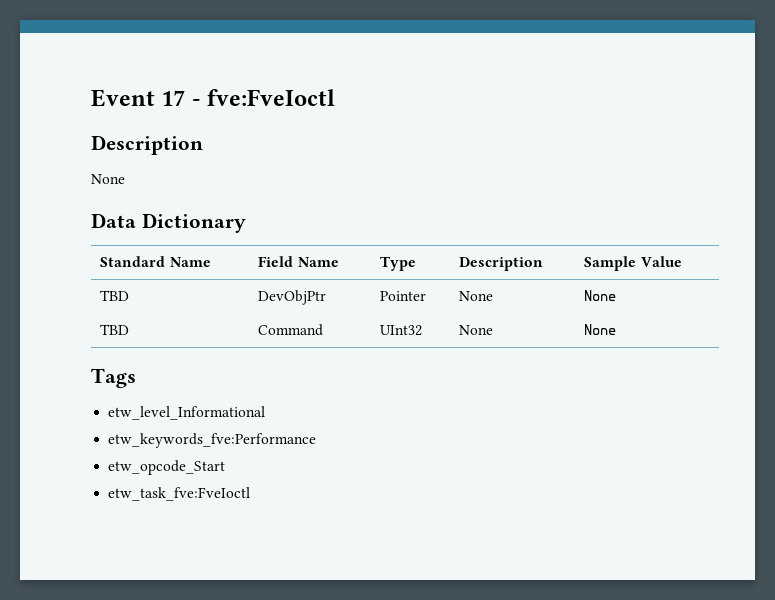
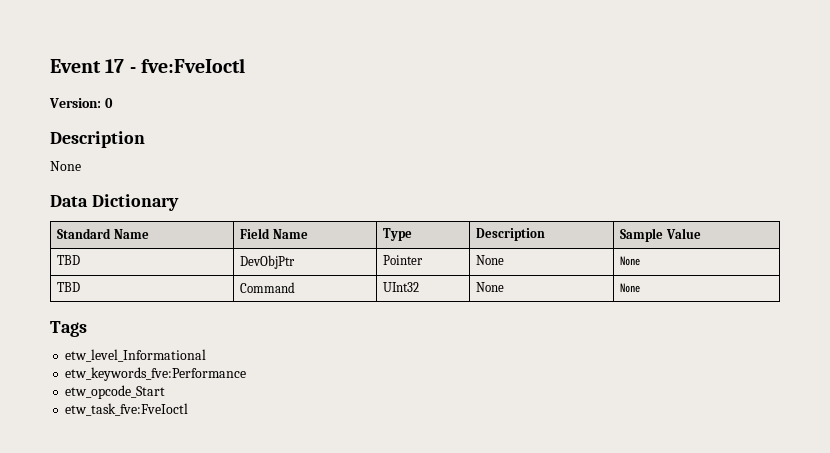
+ Version: 0

